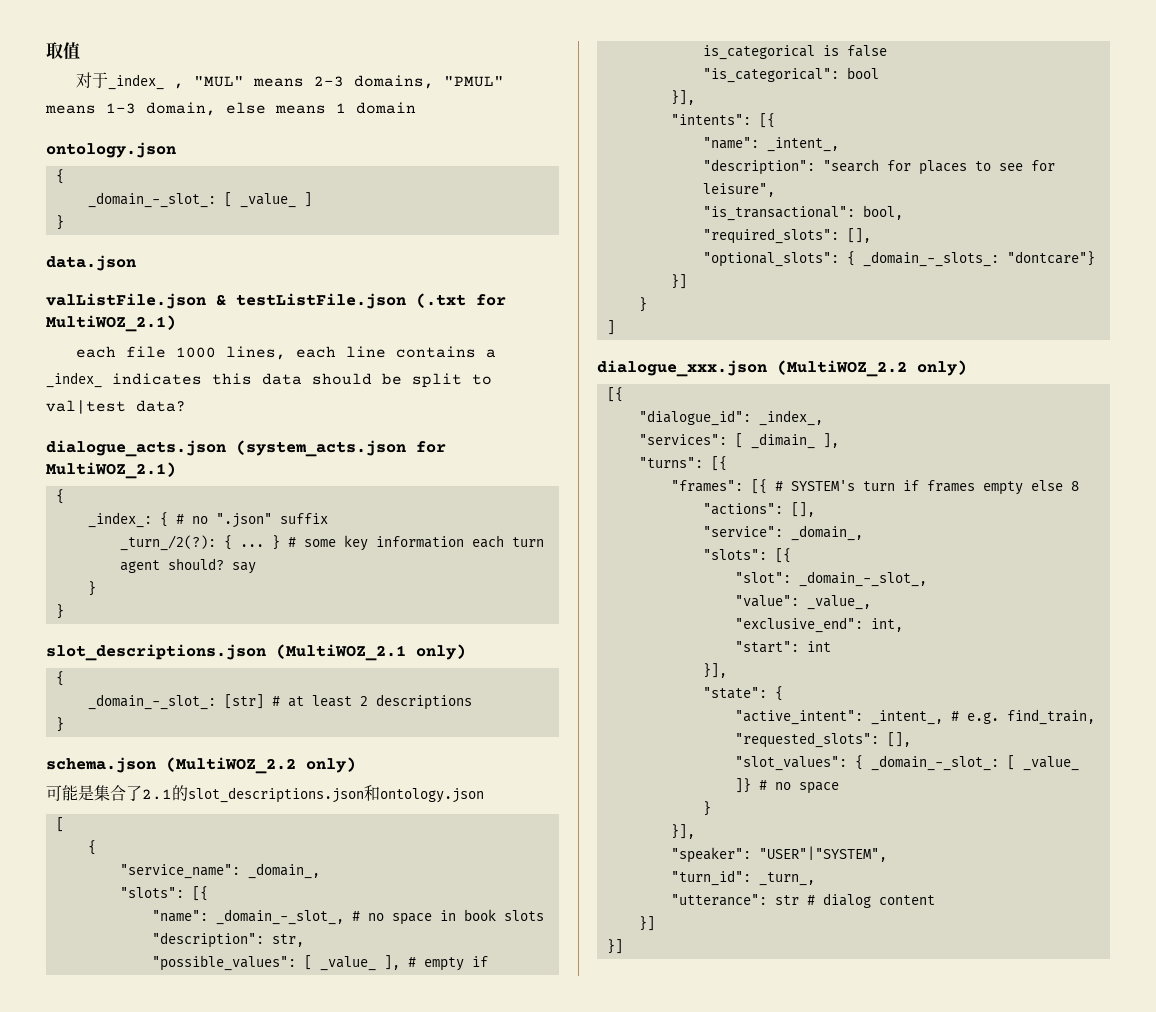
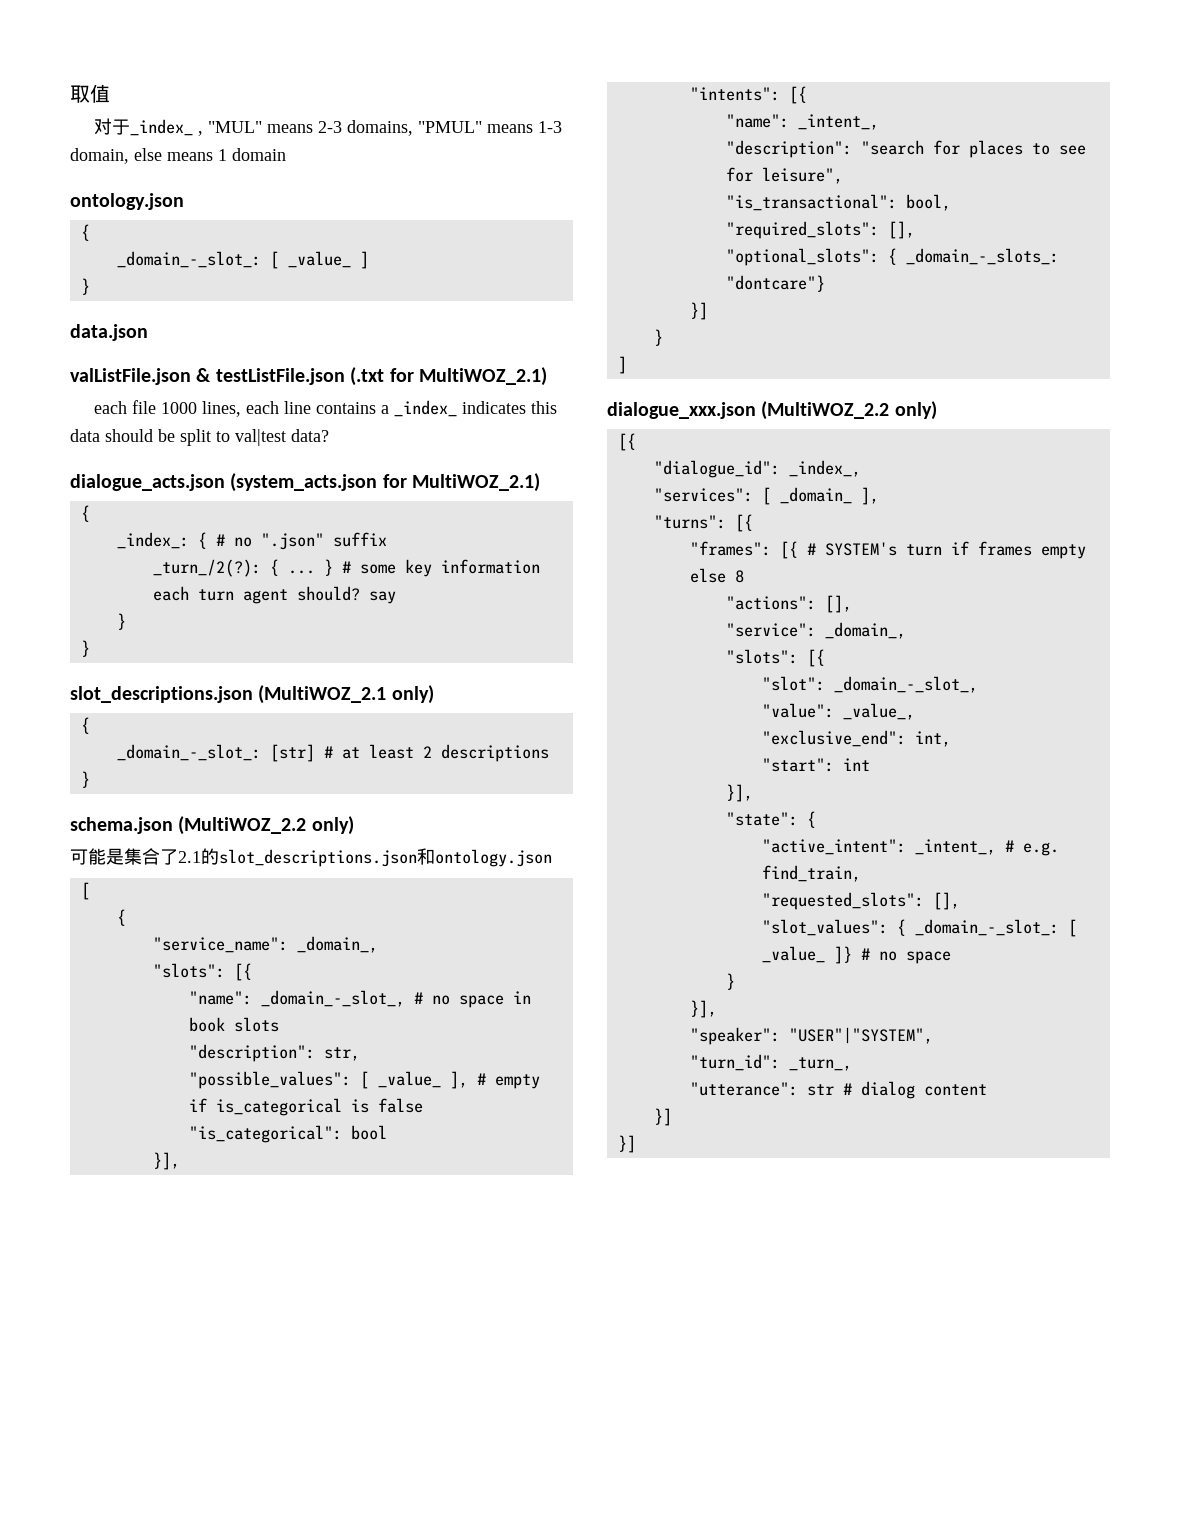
- "services": [ _dimain_ ],
+ "services": [ _domain_ ],

